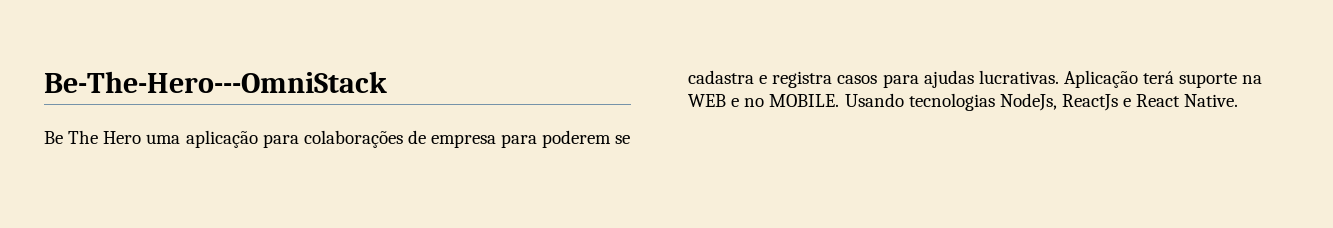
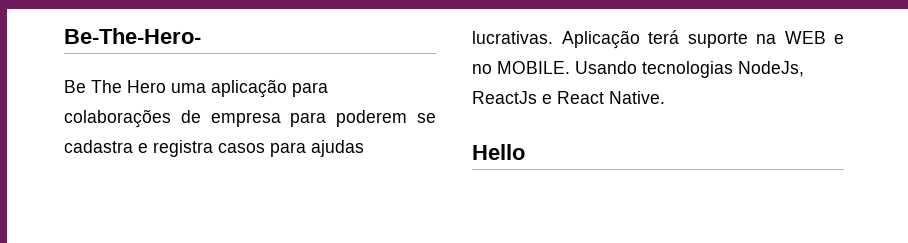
- Be-The-Hero---OmniStack
+ Be-The-Hero-
+ Hello

